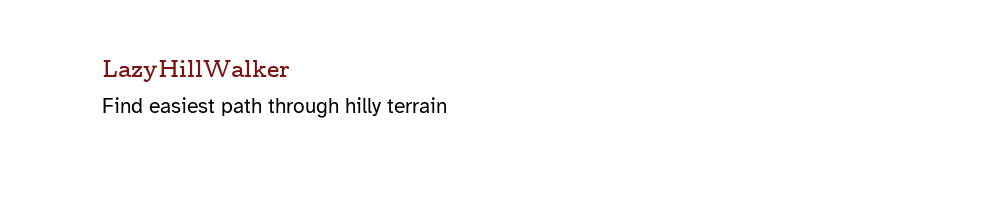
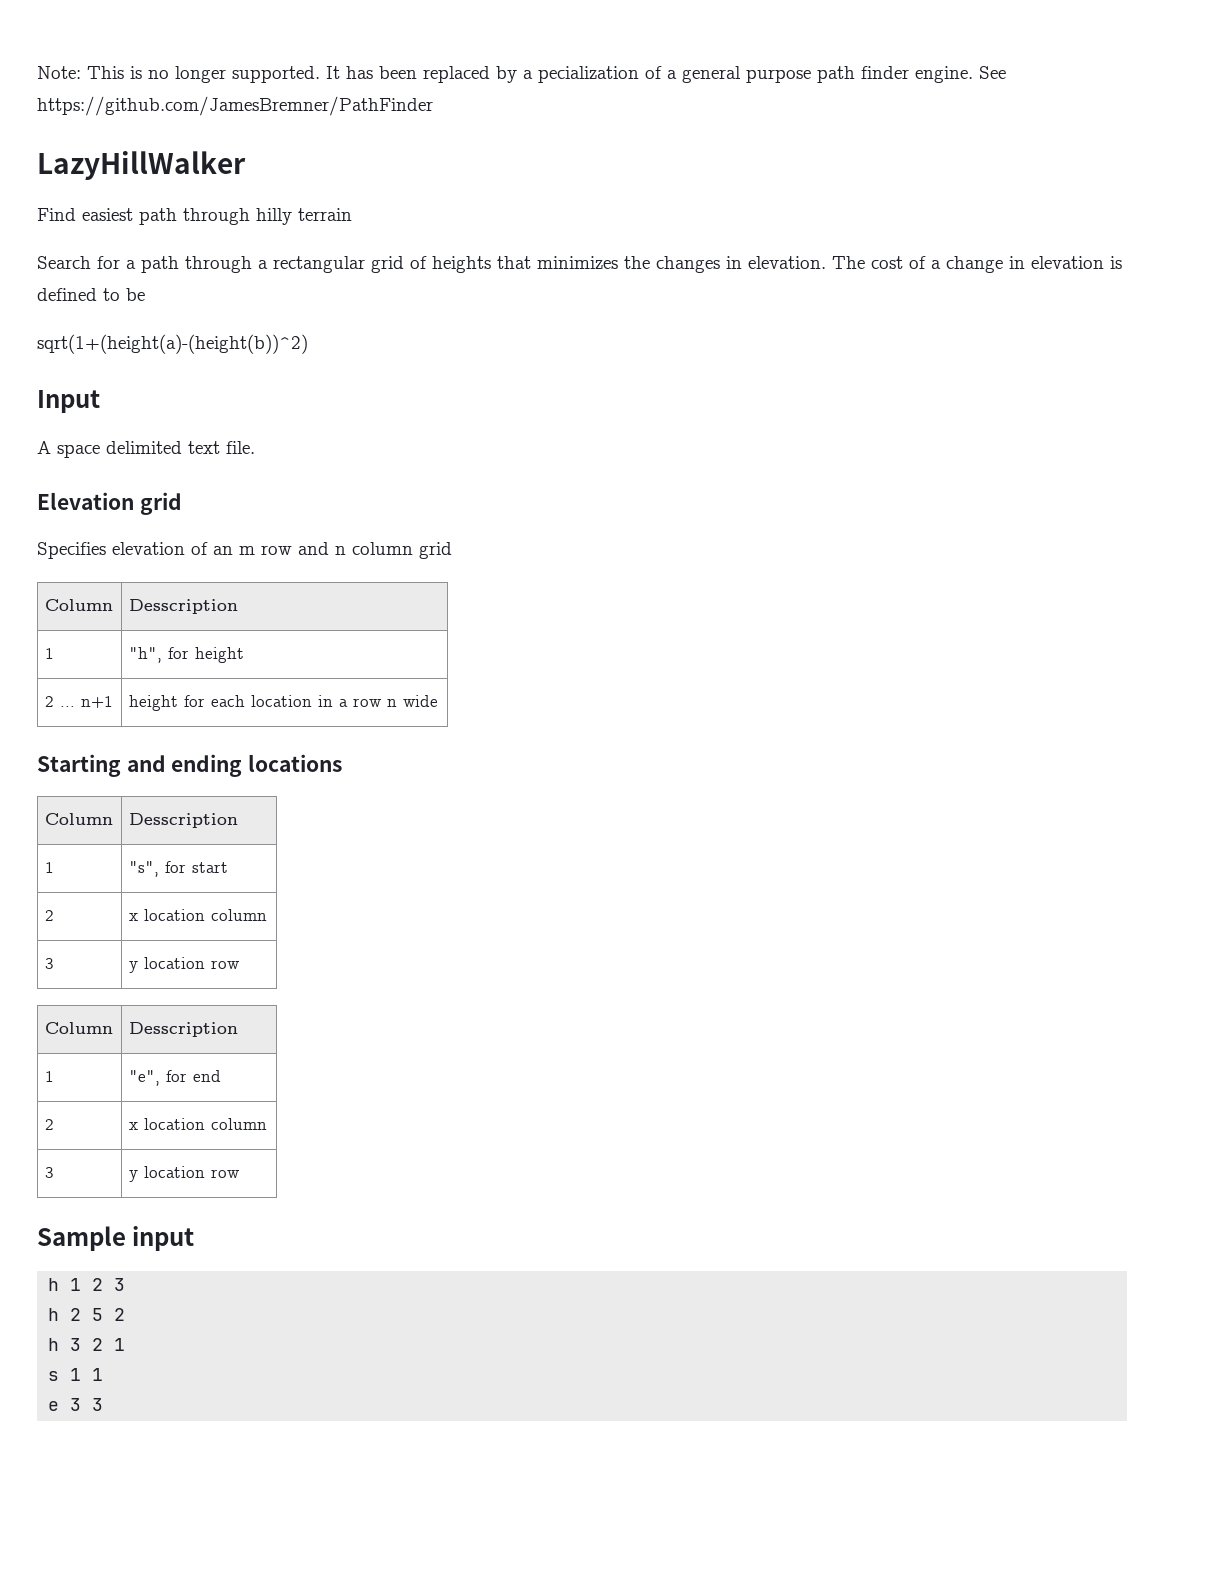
+ Note: This is no longer supported. It has been replaced by a pecialization of a general purpose path finder engine. See https://github.com/JamesBremner/PathFinder
+ Search for a path through a rectangular grid of heights that minimizes the changes in elevation. The cost of a change in elevation is defined to be
+ sqrt(1+(height(a)-(height(b))^2)
+ Input
+ A space delimited text file.
+ Elevation grid
+ Specifies elevation of an m row and n column grid
+ Column | Desscription
+ 1 | "h", for height
+ 2 ... n+1 | height for each location in a row n wide
+ Starting and ending locations
+ Column | Desscription
+ 1 | "s", for start
+ 2 | x location column
+ 3 | y location row
+ Column | Desscription
+ 1 | "e", for end
+ 2 | x location column
+ 3 | y location row
+ Sample input
+ h 1 2 3
+ h 2 5 2
+ h 3 2 1
+ s 1 1
+ e 3 3

